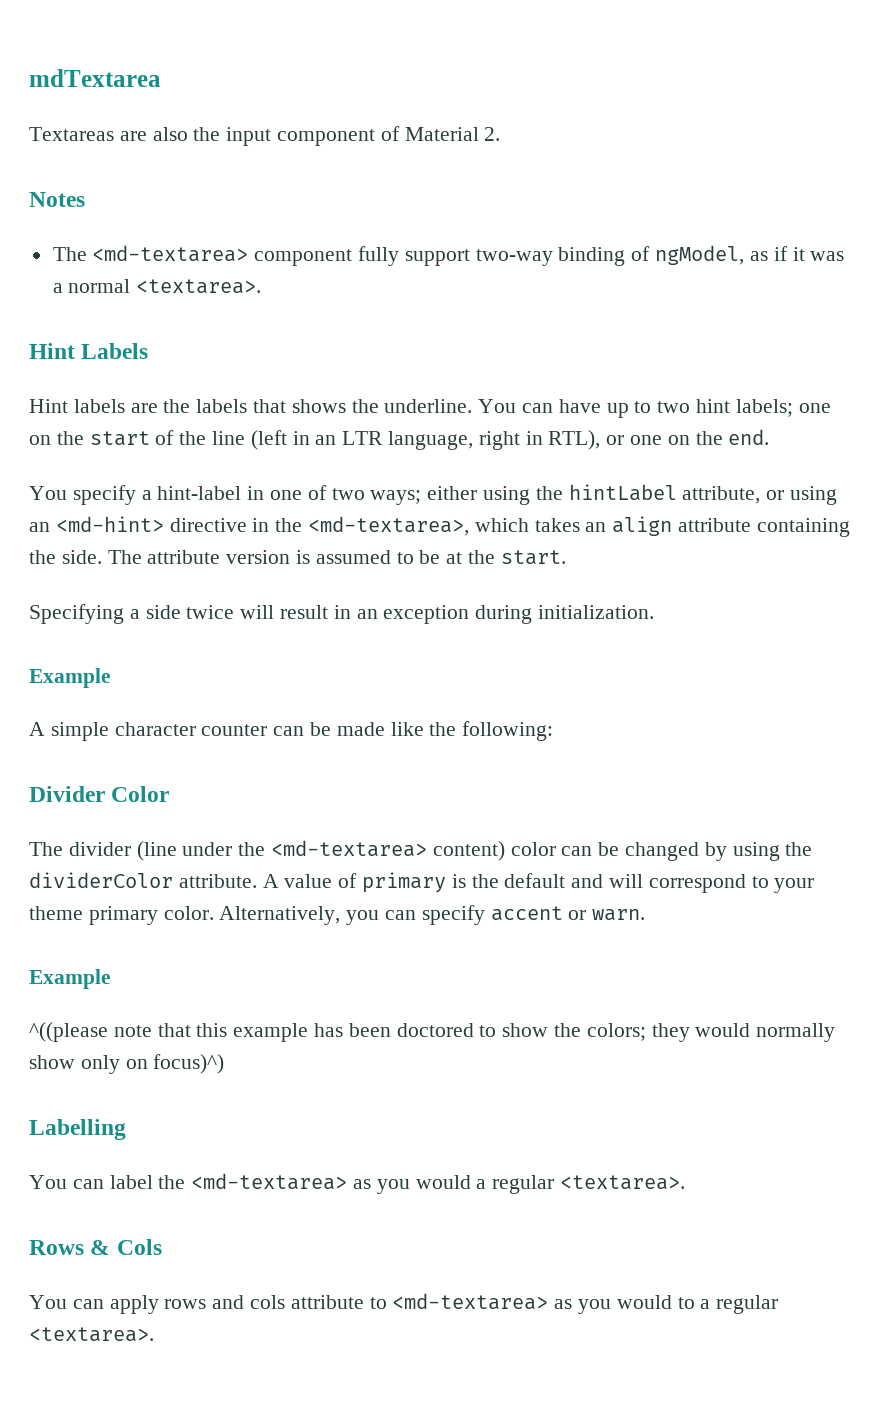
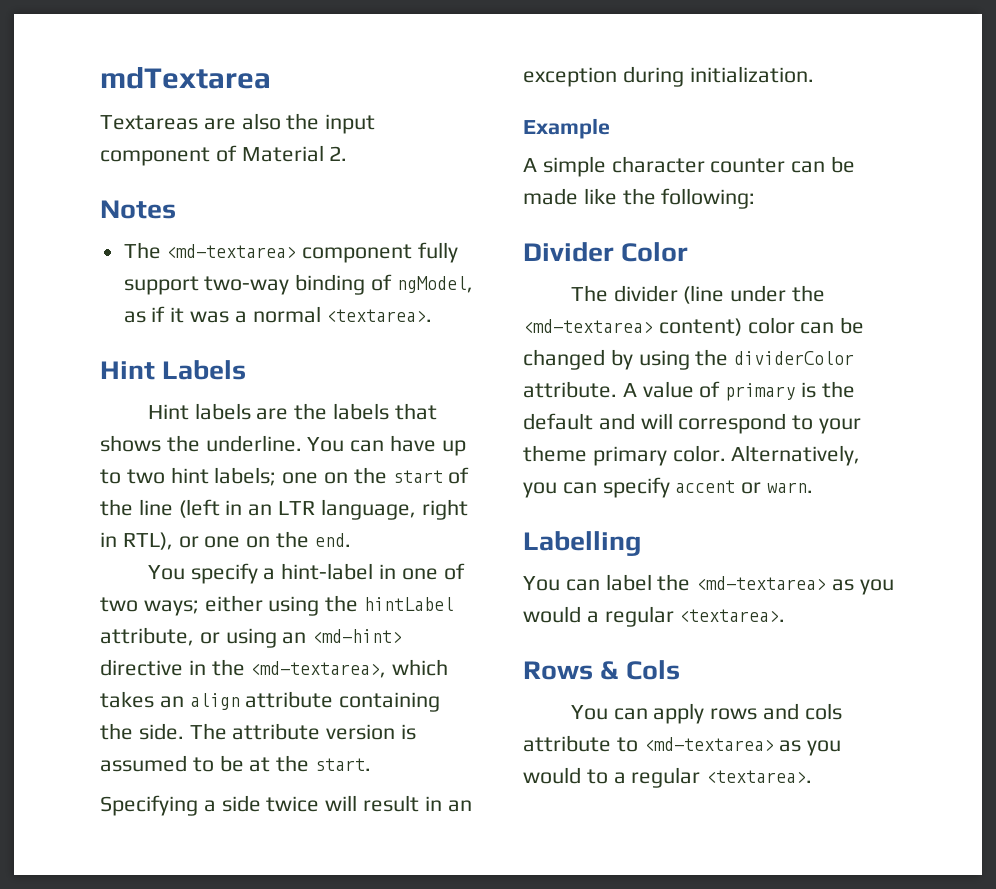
  Alternatively, you can specify accent or warn.
- Example
- ^((please note that this example has been doctored to show the colors; they would normally show only on focus)^)

